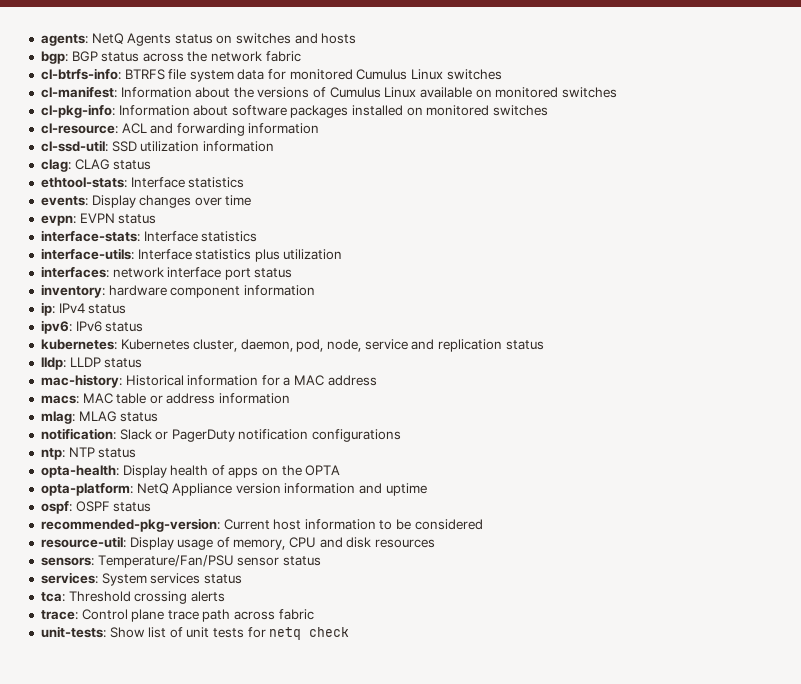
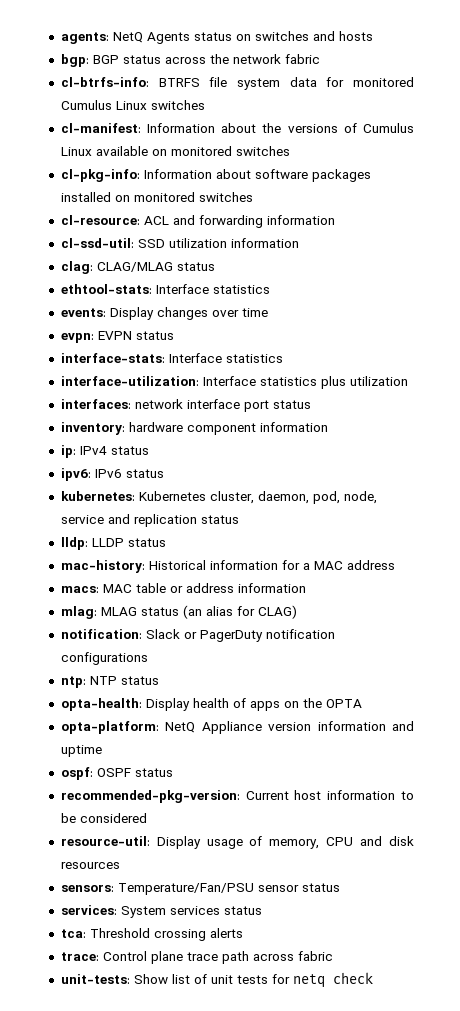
- clag: CLAG status
+ clag: CLAG/MLAG status
- interface-utils: Interface statistics plus utilization
+ interface-utilization: Interface statistics plus utilization
- mlag: MLAG status
+ mlag: MLAG status (an alias for CLAG)

